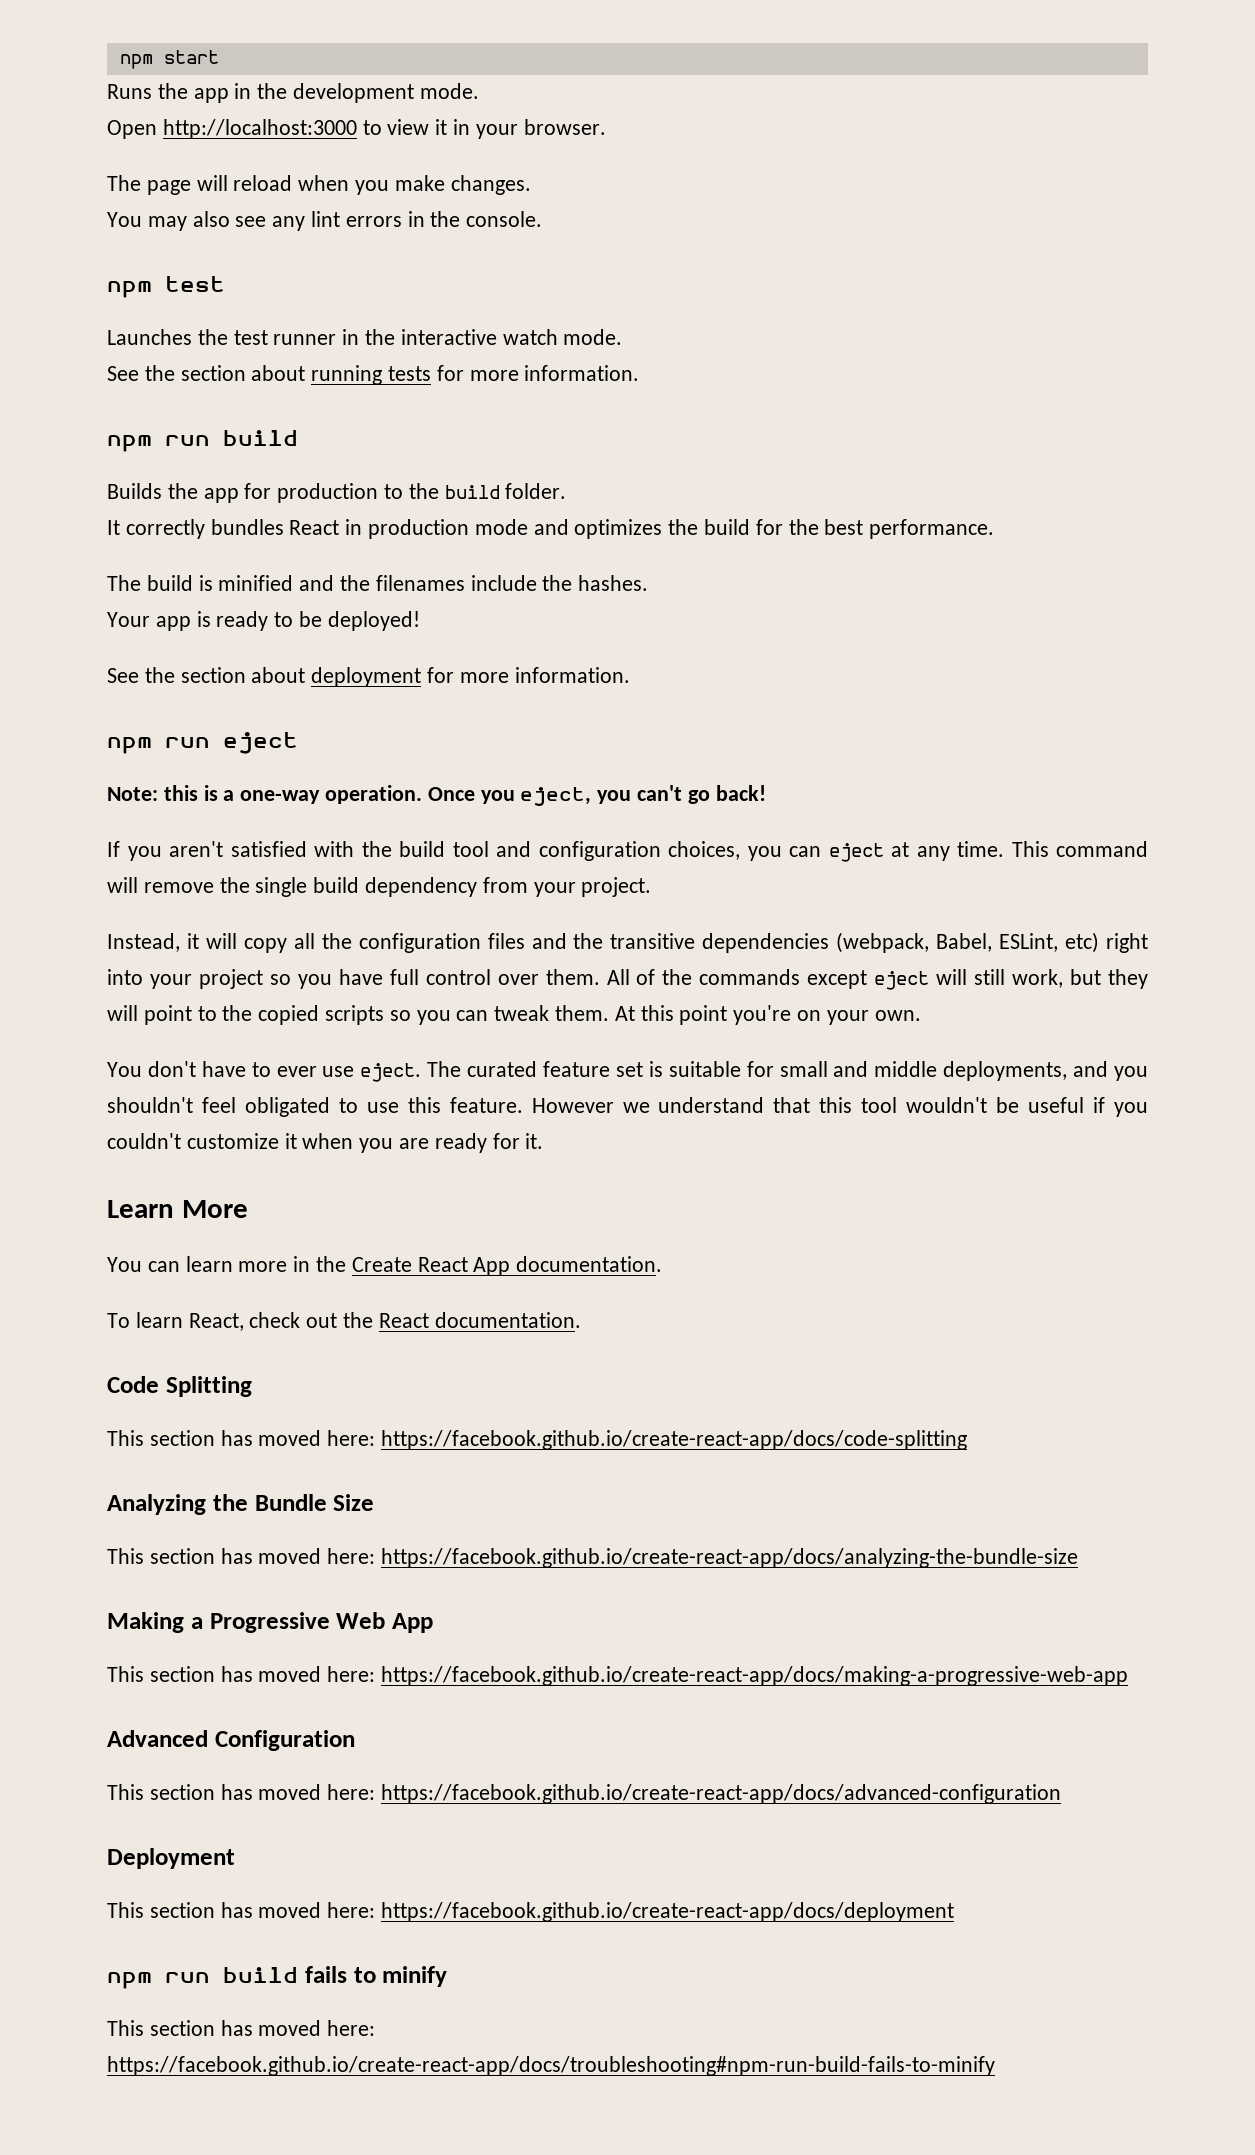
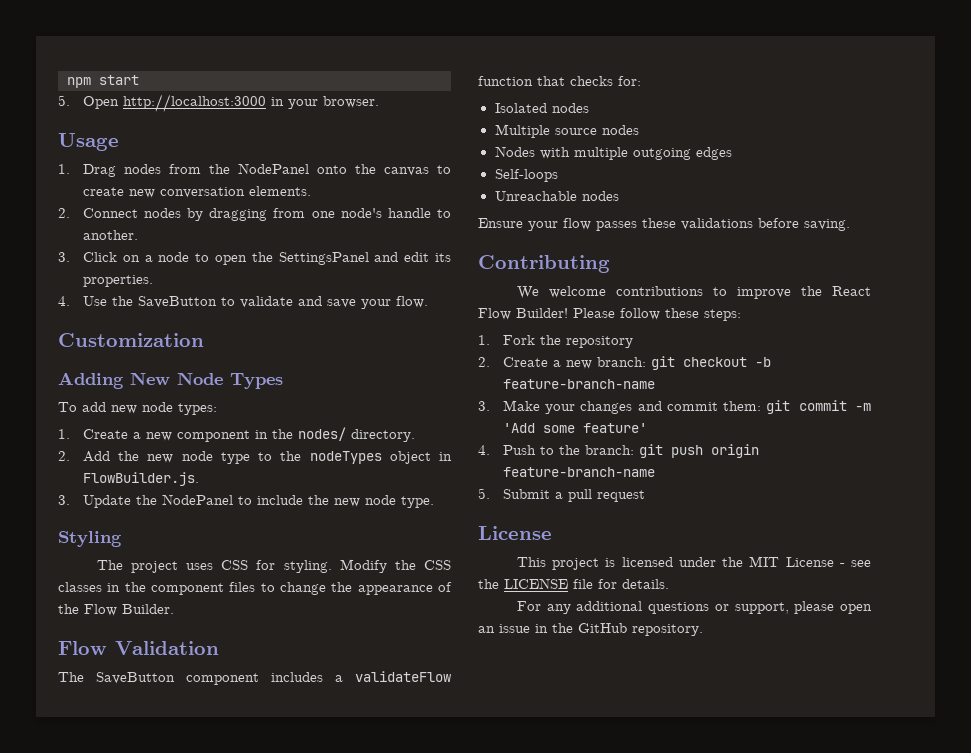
- Runs the app in the development mode.
- Open http://localhost:3000 to view it in your browser.
- The page will reload when you make changes.
- You may also see any lint errors in the console.
- npm test
- Launches the test runner in the interactive watch mode.
- See the section about running tests for more information.
- npm run build
- Builds the app for production to the build folder.
- It correctly bundles React in production mode and optimizes the build for the best performance.
- The build is minified and the filenames include the hashes.
- Your app is ready to be deployed!
- See the section about deployment for more information.
- npm run eject
- Note: this is a one-way operation. Once you eject, you can't go back!
- If you aren't satisfied with the build tool and configuration choices, you can eject at any time. This command will remove the single build dependency from your project.
- Instead, it will copy all the configuration files and the transitive dependencies (webpack, Babel, ESLint, etc) right into your project so you have full control over them. All of the commands except eject will still work, but they will point to the copied scripts so you can tweak them. At this point you're on your own.
- You don't have to ever use eject. The curated feature set is suitable for small and middle deployments, and you shouldn't feel obligated to use this feature. However we understand that this tool wouldn't be useful if you couldn't customize it when you are ready for it.
- Learn More
- You can learn more in the Create React App documentation.
- To learn React, check out the React documentation.
- Code Splitting
- This section has moved here: https://facebook.github.io/create-react-app/docs/code-splitting
- Analyzing the Bundle Size
- This section has moved here: https://facebook.github.io/create-react-app/docs/analyzing-the-bundle-size
- Making a Progressive Web App
- This section has moved here: https://facebook.github.io/create-react-app/docs/making-a-progressive-web-app
- Advanced Configuration
- This section has moved here: https://facebook.github.io/create-react-app/docs/advanced-configuration
- Deployment
- This section has moved here: https://facebook.github.io/create-react-app/docs/deployment
- npm run build fails to minify
- This section has moved here: https://facebook.github.io/create-react-app/docs/troubleshooting#npm-run-build-fails-to-minify
+ 5. Open http://localhost:3000 in your browser.
+ Usage
+ 1. Drag nodes from the NodePanel onto the canvas to create new conversation elements.
+ 2. Connect nodes by dragging from one node's handle to another.
+ 3. Click on a node to open the SettingsPanel and edit its properties.
+ 4. Use the SaveButton to validate and save your flow.
+ Customization
+ Adding New Node Types
+ To add new node types:
+ 1. Create a new component in the nodes/ directory.
+ 2. Add the new node type to the nodeTypes object in FlowBuilder.js.
+ 3. Update the NodePanel to include the new node type.
+ Styling
+ The project uses CSS for styling. Modify the CSS classes in the component files to change the appearance of the Flow Builder.
+ Flow Validation
+ The SaveButton component includes a validateFlow function that checks for:
+ Isolated nodes
+ Multiple source nodes
+ Nodes with multiple outgoing edges
+ Self-loops
+ Unreachable nodes
+ Ensure your flow passes these validations before saving.
+ Contributing
+ We welcome contributions to improve the React Flow Builder! Please follow these steps:
+ 1. Fork the repository
+ 2. Create a new branch: git checkout -b feature-branch-name
+ 3. Make your changes and commit them: git commit -m 'Add some feature'
+ 4. Push to the branch: git push origin feature-branch-name
+ 5. Submit a pull request
+ License
+ This project is licensed under the MIT License - see the LICENSE file for details.
+ For any additional questions or support, please open an issue in the GitHub repository.

